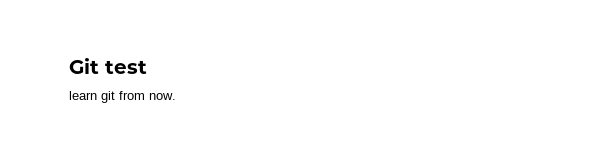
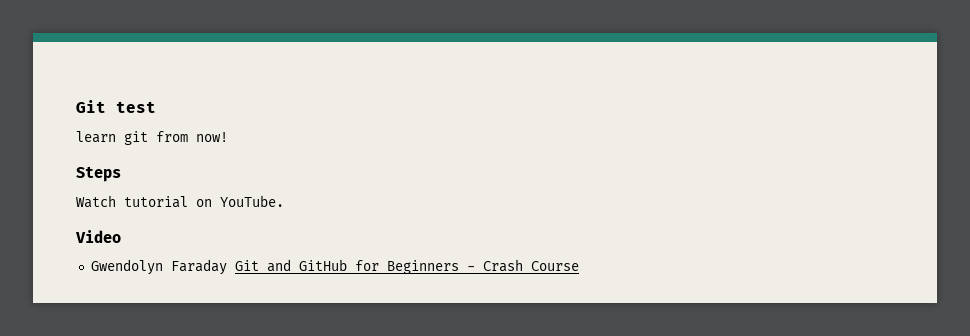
- learn git from now.
+ learn git from now!
+ Steps
+ Watch tutorial on YouTube.
+ Video
+ Gwendolyn Faraday Git and GitHub for Beginners - Crash Course

